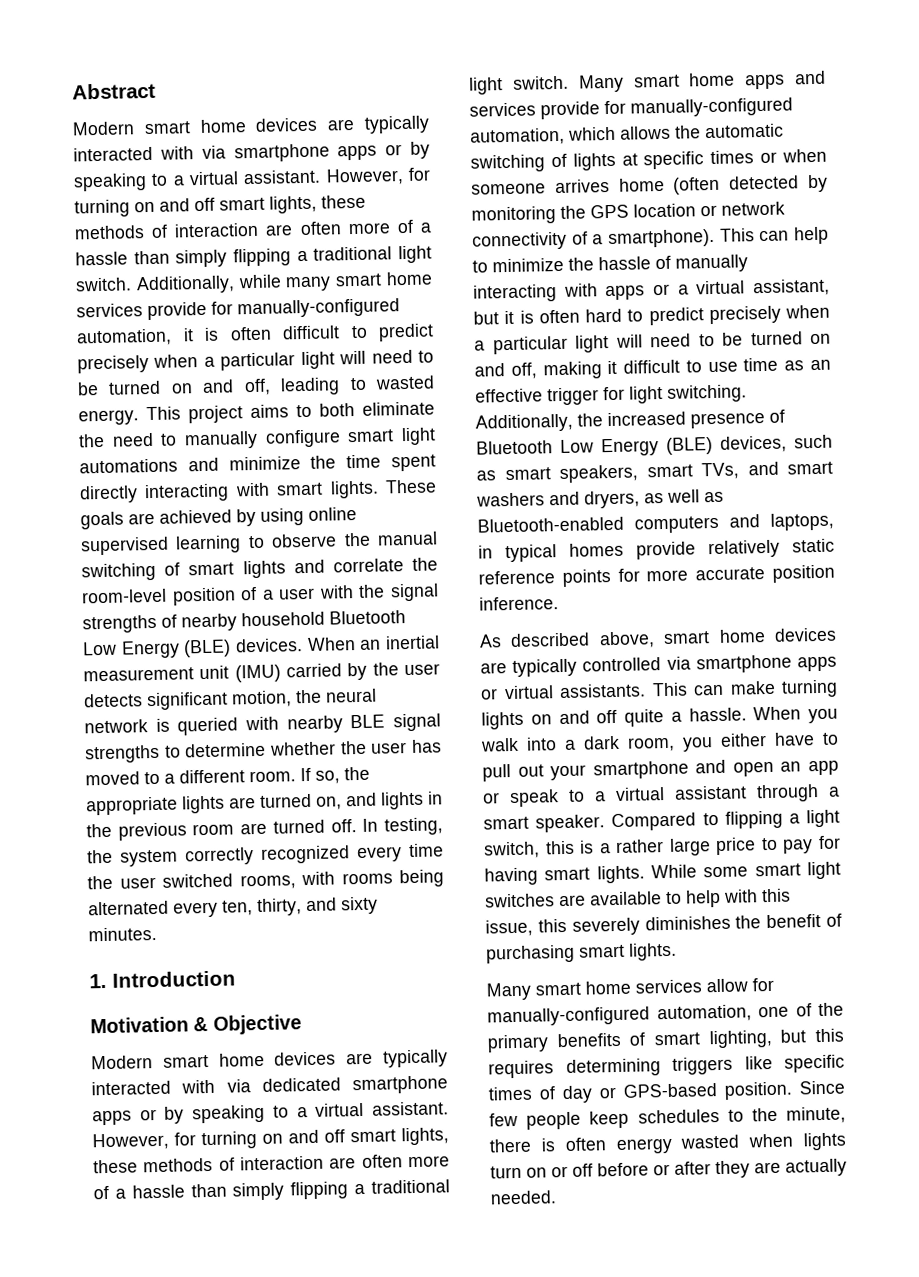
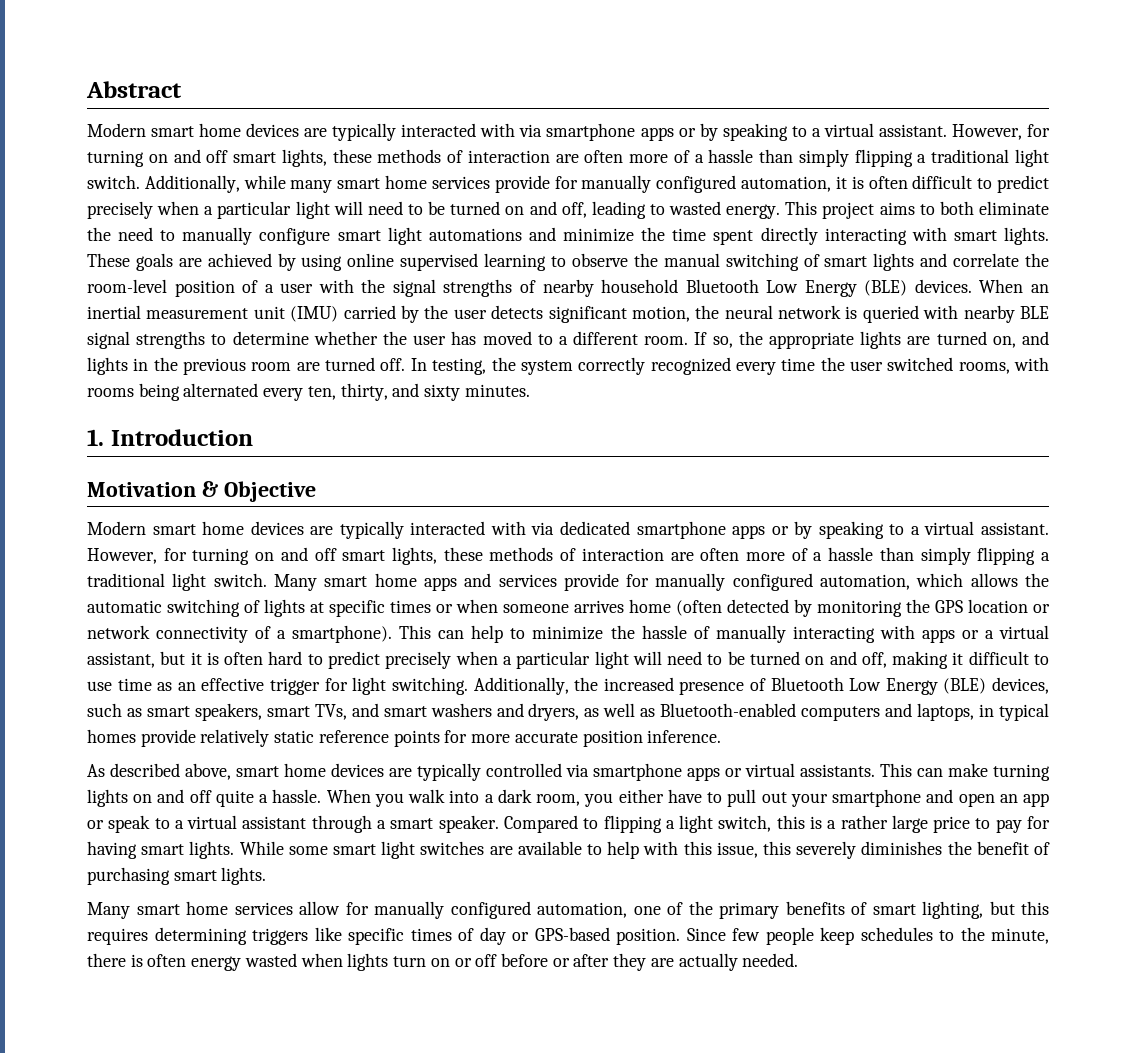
- Additionally, while many smart home services provide for manually-configured automation, it is often difficult to predict precisely when a particular light will need to be turned on and off, leading to wasted energy.
+ Additionally, while many smart home services provide for manually configured automation, it is often difficult to predict precisely when a particular light will need to be turned on and off, leading to wasted energy.
- Many smart home apps and services provide for manually-configured automation, which allows the automatic switching of lights at specific times or when someone arrives home (often detected by monitoring the GPS location or network connectivity of a smartphone).
+ Many smart home apps and services provide for manually configured automation, which allows the automatic switching of lights at specific times or when someone arrives home (often detected by monitoring the GPS location or network connectivity of a smartphone).
- Many smart home services allow for manually-configured automation, one of the primary benefits of smart lighting, but this requires determining triggers like specific times of day or GPS-based position.
+ Many smart home services allow for manually configured automation, one of the primary benefits of smart lighting, but this requires determining triggers like specific times of day or GPS-based position.

